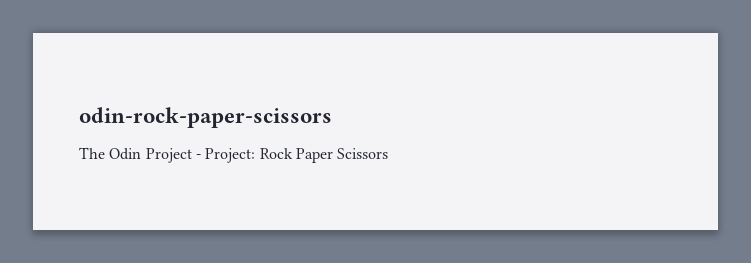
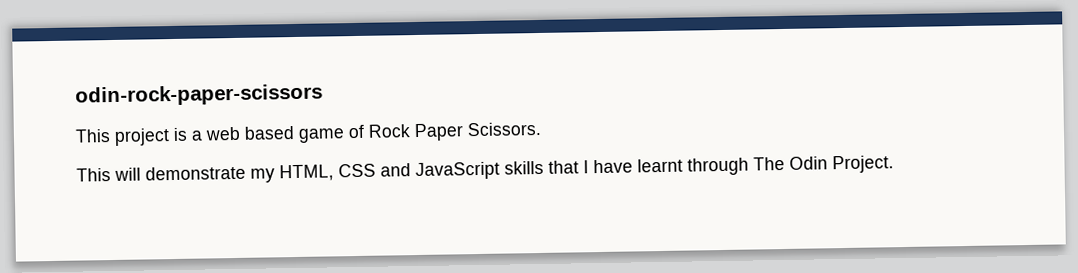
- The Odin Project - Project: Rock Paper Scissors
+ This project is a web based game of Rock Paper Scissors.
+ This will demonstrate my HTML, CSS and JavaScript skills that I have learnt through The Odin Project.

